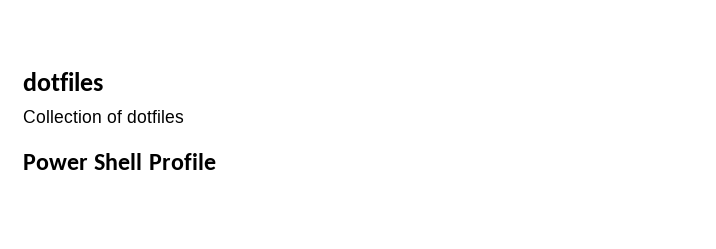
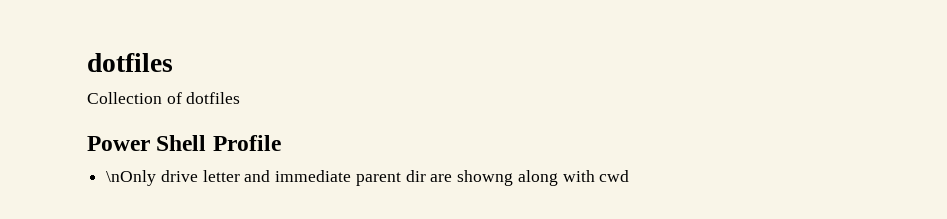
+ \nOnly drive letter and immediate parent dir are showng along with cwd

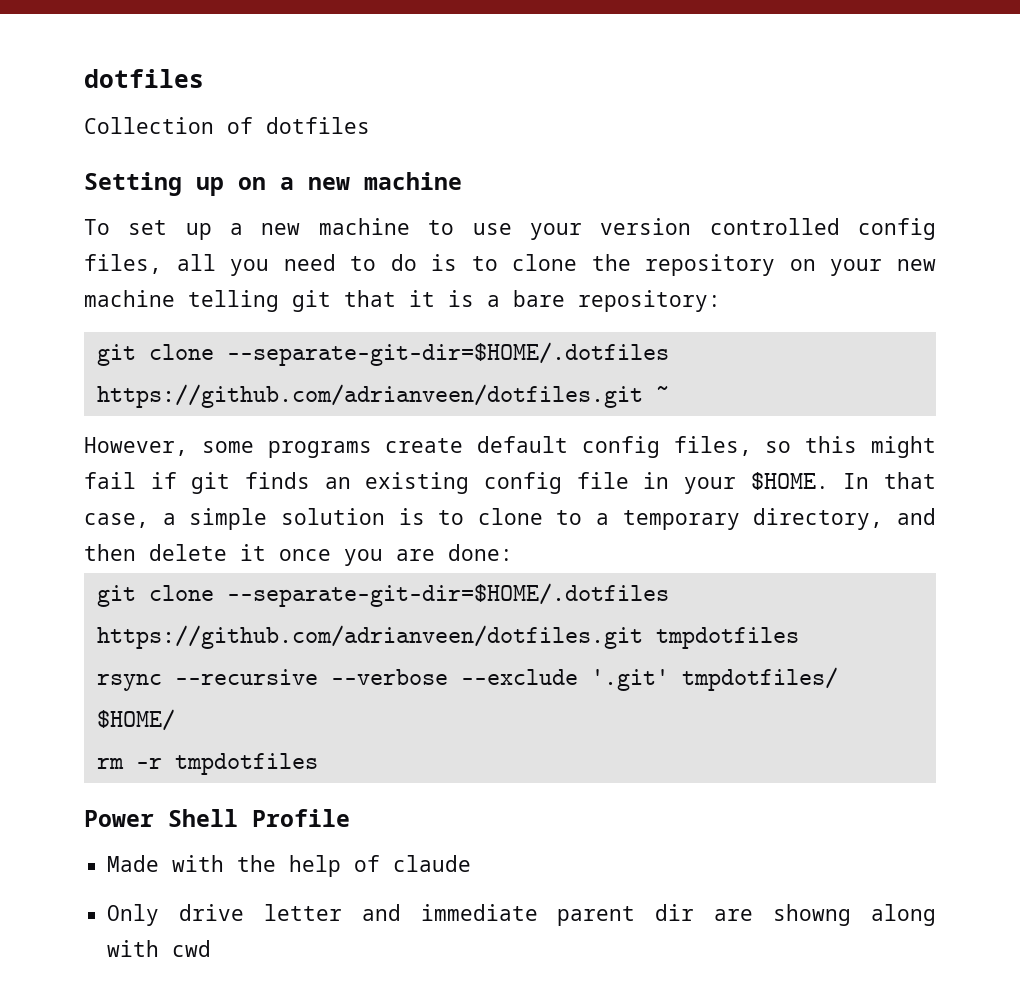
+ Setting up on a new machine
+ To set up a new machine to use your version controlled config files, all you need to do is to clone the repository on your new machine telling git that it is a bare repository:
+ git clone --separate-git-dir=$HOME/.dotfiles https://github.com/adrianveen/dotfiles.git ~
+ However, some programs create default config files, so this might fail if git finds an existing config file in your $HOME. In that case, a simple solution is to clone to a temporary directory, and then delete it once you are done:
+ git clone --separate-git-dir=$HOME/.dotfiles https://github.com/adrianveen/dotfiles.git tmpdotfiles
+ rsync --recursive --verbose --exclude '.git' tmpdotfiles/ $HOME/
+ rm -r tmpdotfiles
  Power Shell Profile
- \nOnly drive letter and immediate parent dir are showng along with cwd
+ Made with the help of claude
+ Only drive letter and immediate parent dir are showng along with cwd

